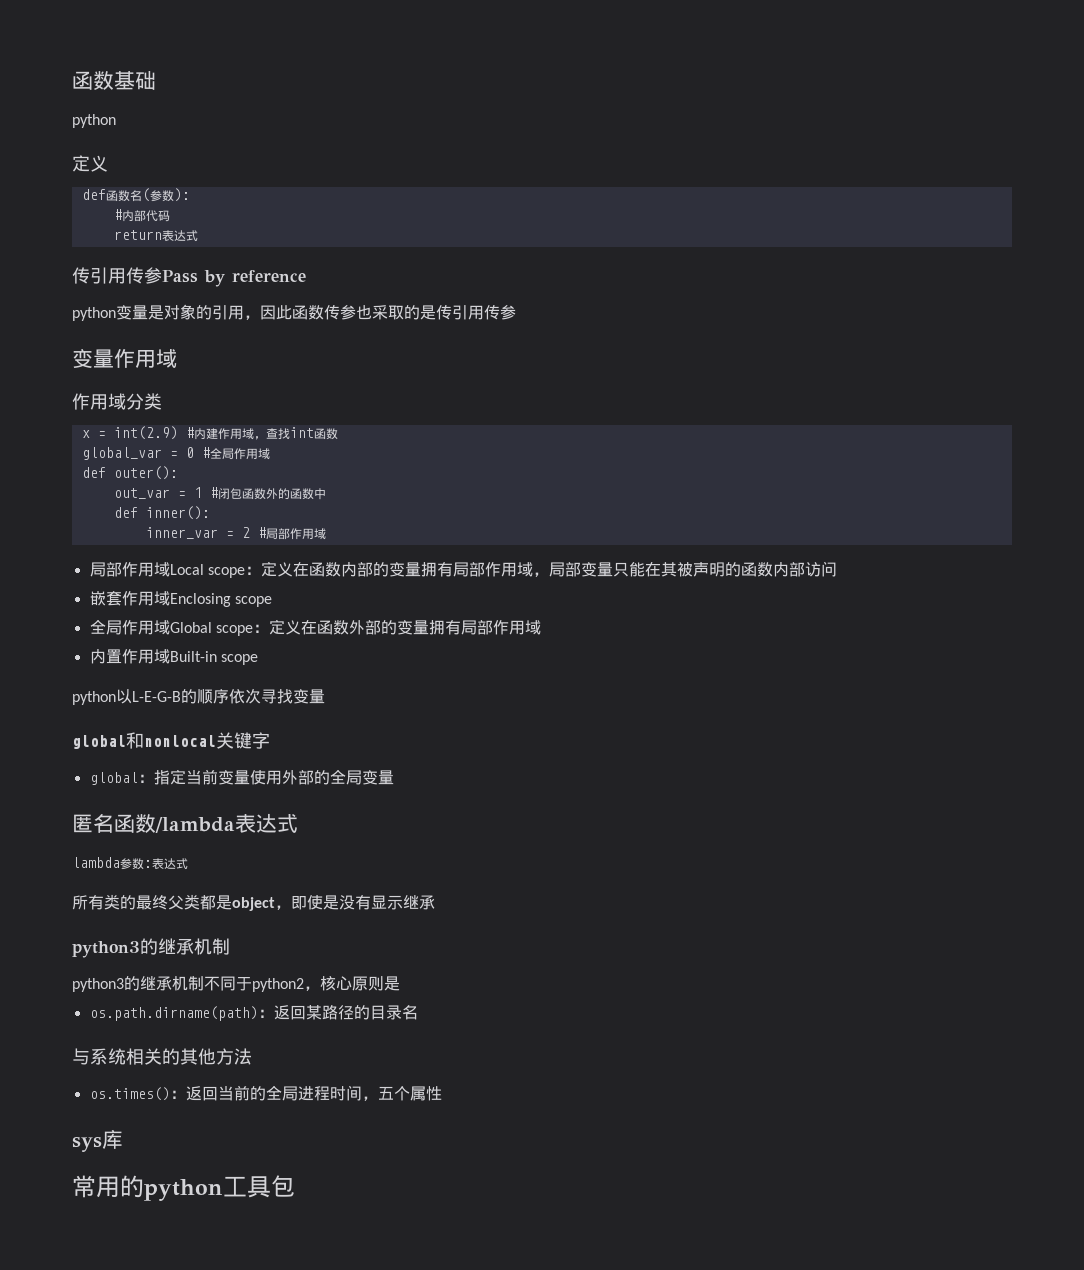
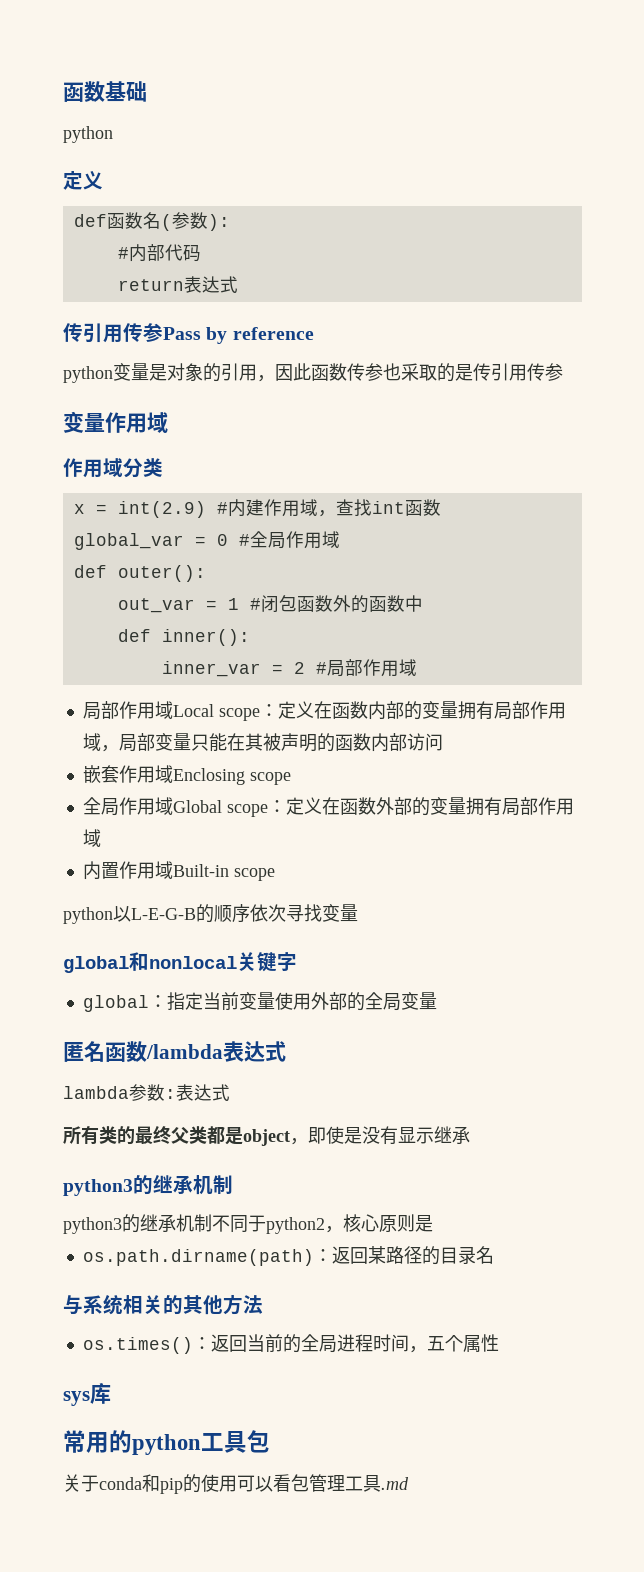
+ 关于conda和pip的使用可以看包管理工具.md

